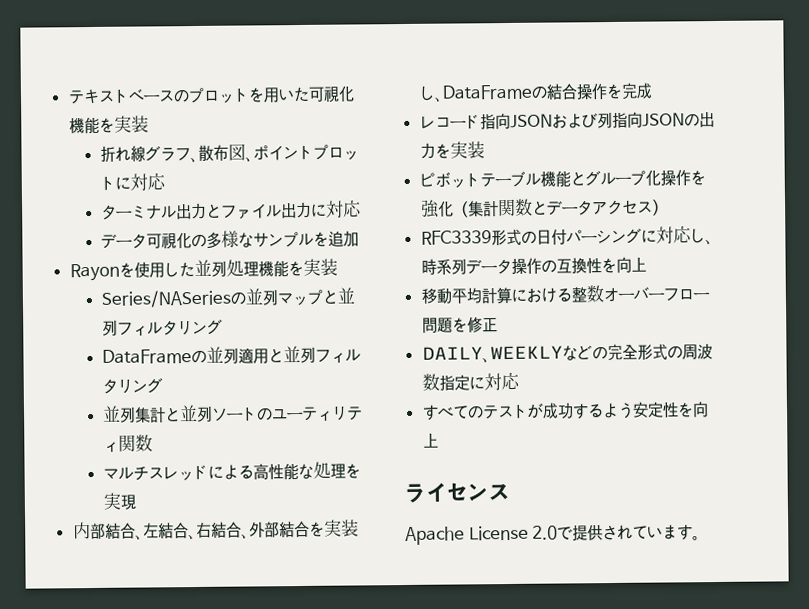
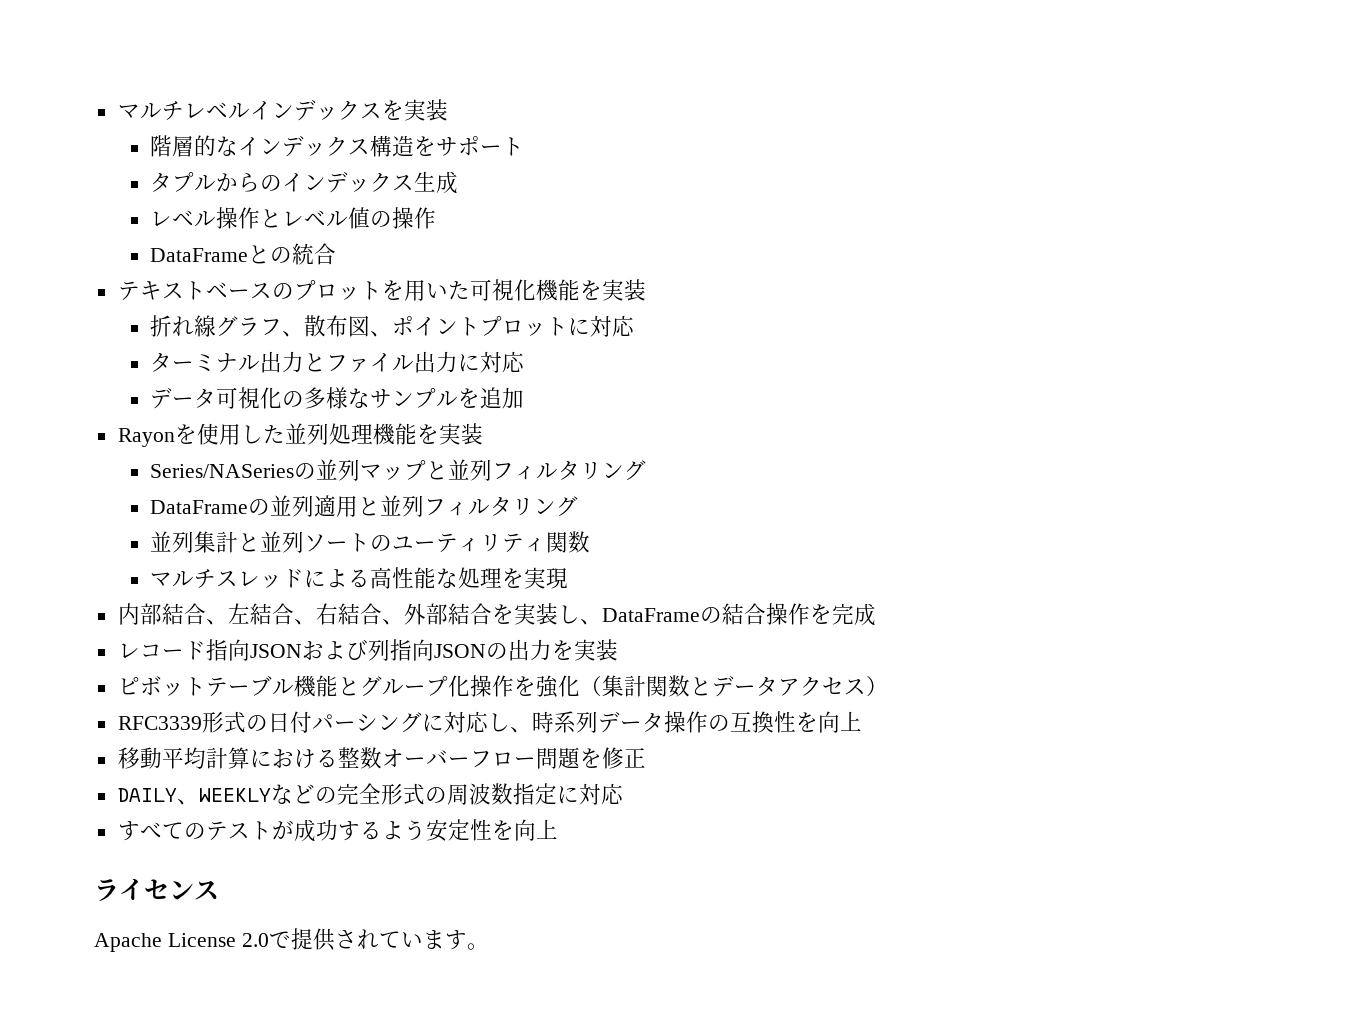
+ マルチレベルインデックスを実装
+ 階層的なインデックス構造をサポート
+ タプルからのインデックス生成
+ レベル操作とレベル値の操作
+ DataFrameとの統合

